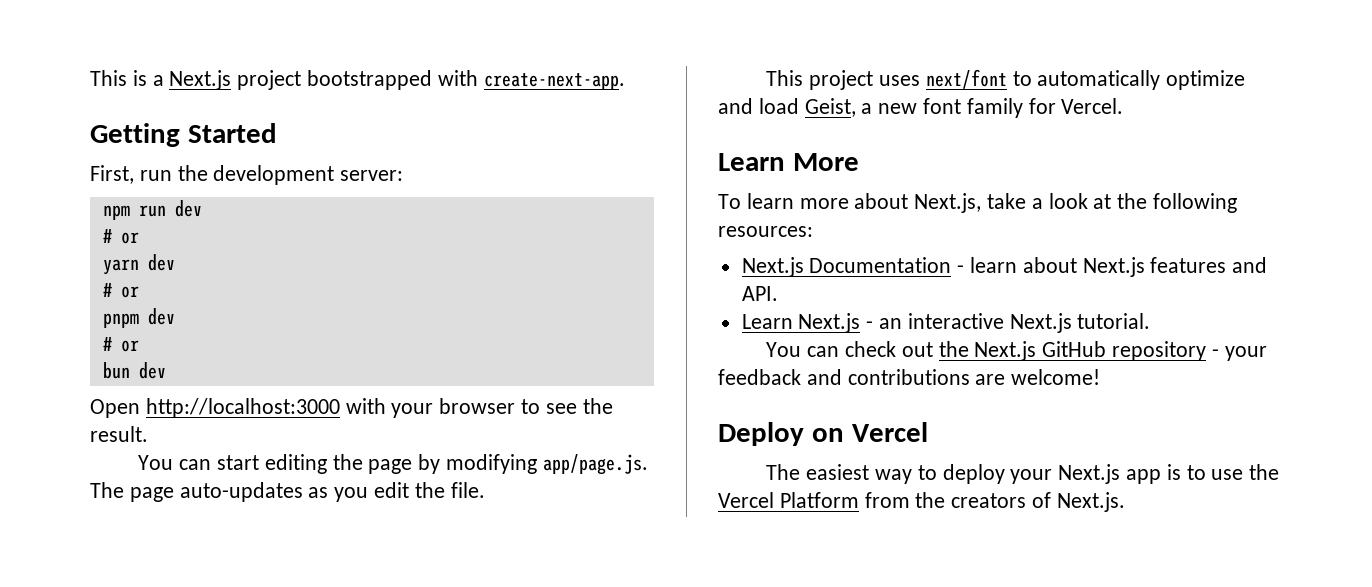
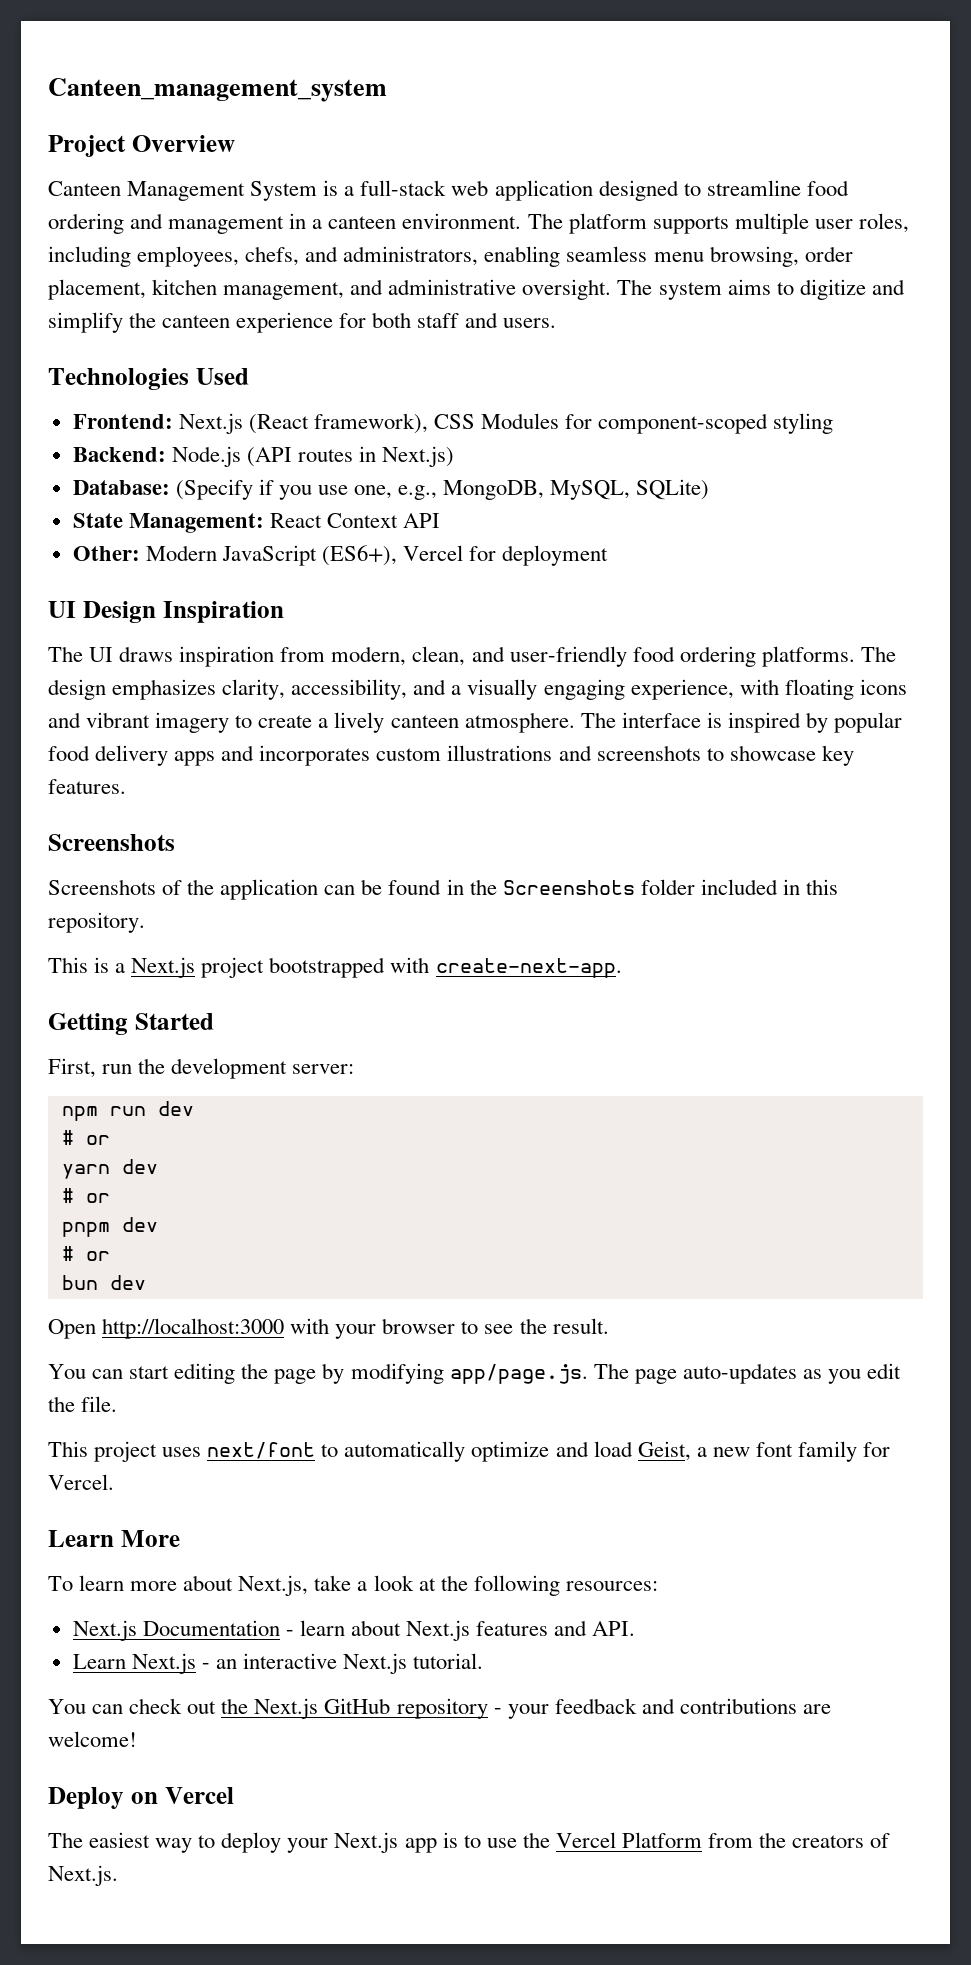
+ Canteen_management_system
+ Project Overview
+ Canteen Management System is a full-stack web application designed to streamline food ordering and management in a canteen environment. The platform supports multiple user roles, including employees, chefs, and administrators, enabling seamless menu browsing, order placement, kitchen management, and administrative oversight. The system aims to digitize and simplify the canteen experience for both staff and users.
+ Technologies Used
+ Frontend: Next.js (React framework), CSS Modules for component-scoped styling
+ Backend: Node.js (API routes in Next.js)
+ Database: (Specify if you use one, e.g., MongoDB, MySQL, SQLite)
+ State Management: React Context API
+ Other: Modern JavaScript (ES6+), Vercel for deployment
+ UI Design Inspiration
+ The UI draws inspiration from modern, clean, and user-friendly food ordering platforms. The design emphasizes clarity, accessibility, and a visually engaging experience, with floating icons and vibrant imagery to create a lively canteen atmosphere. The interface is inspired by popular food delivery apps and incorporates custom illustrations and screenshots to showcase key features.
+ Screenshots
+ Screenshots of the application can be found in the Screenshots folder included in this repository.

